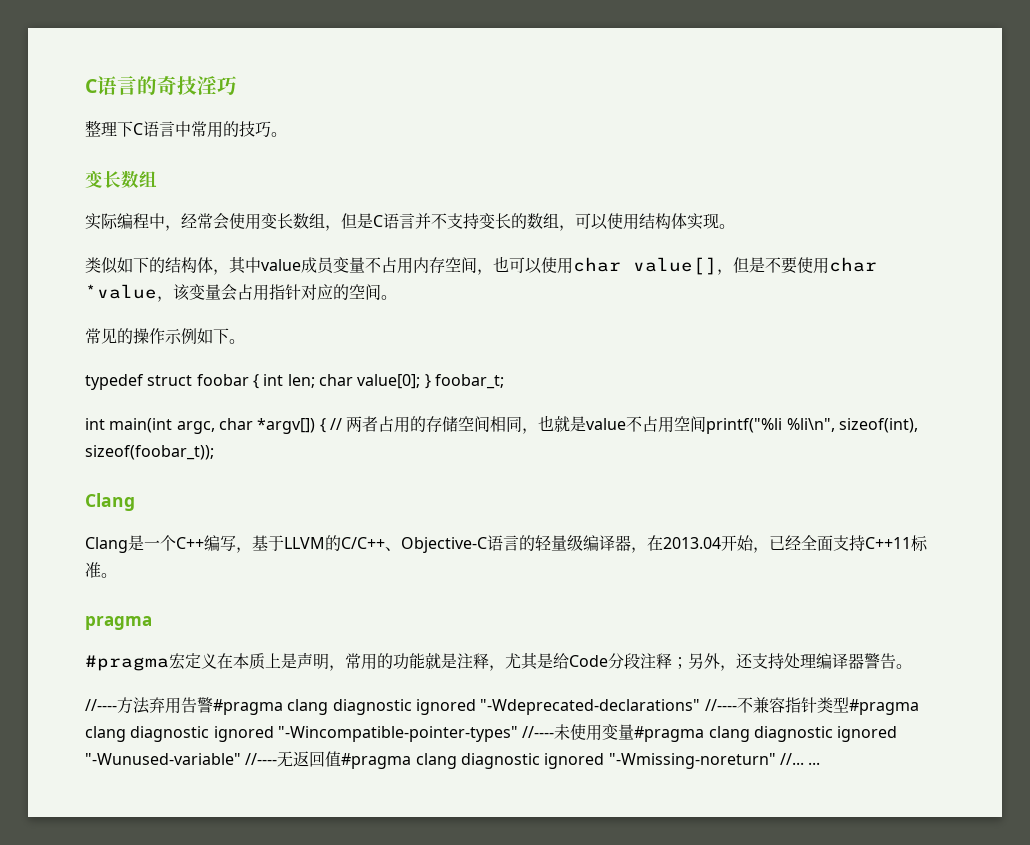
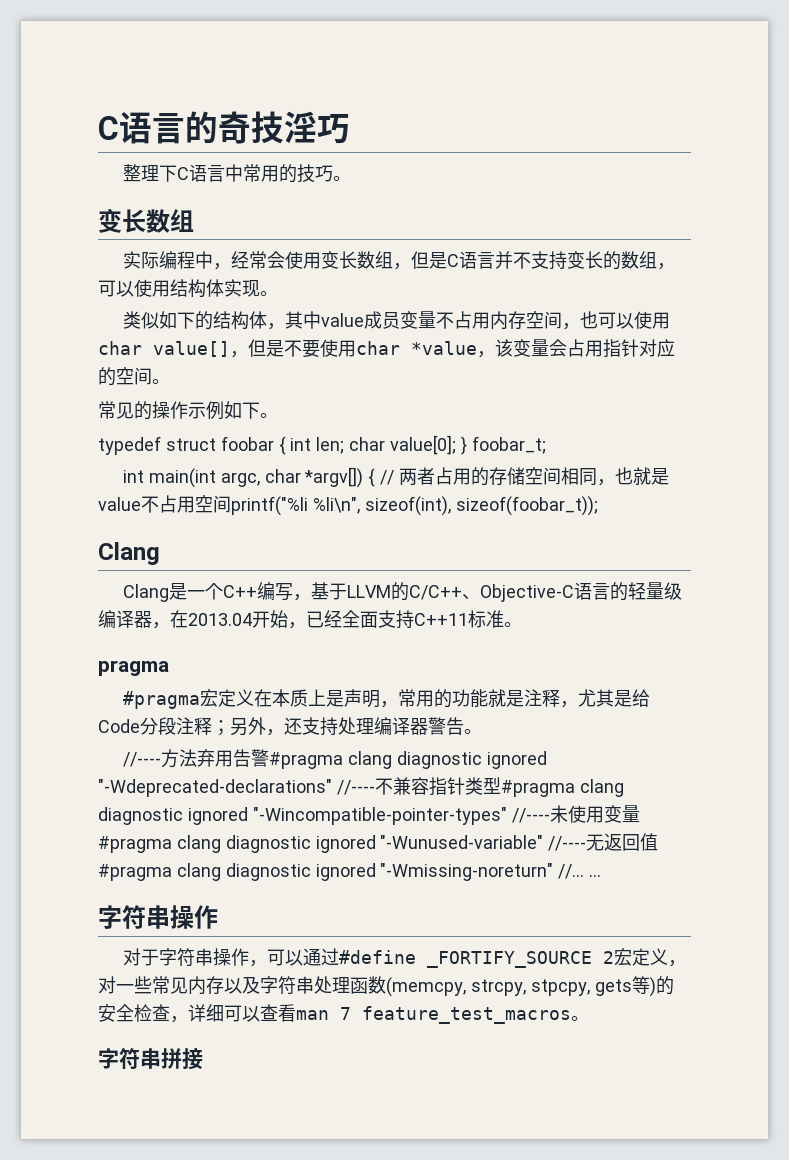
  //----方法弃用告警#pragma clang diagnostic ignored "-Wdeprecated-declarations" //----不兼容指针类型#pragma clang diagnostic ignored "-Wincompatible-pointer-types" //----未使用变量#pragma clang diagnostic ignored "-Wunused-variable" //----无返回值#pragma clang diagnostic ignored "-Wmissing-noreturn" //... ...
+ 字符串操作
+ 对于字符串操作，可以通过#define _FORTIFY_SOURCE 2宏定义，对一些常见内存以及字符串处理函数(memcpy, strcpy, stpcpy, gets等)的安全检查，详细可以查看man 7 feature_test_macros。
+ 字符串拼接

